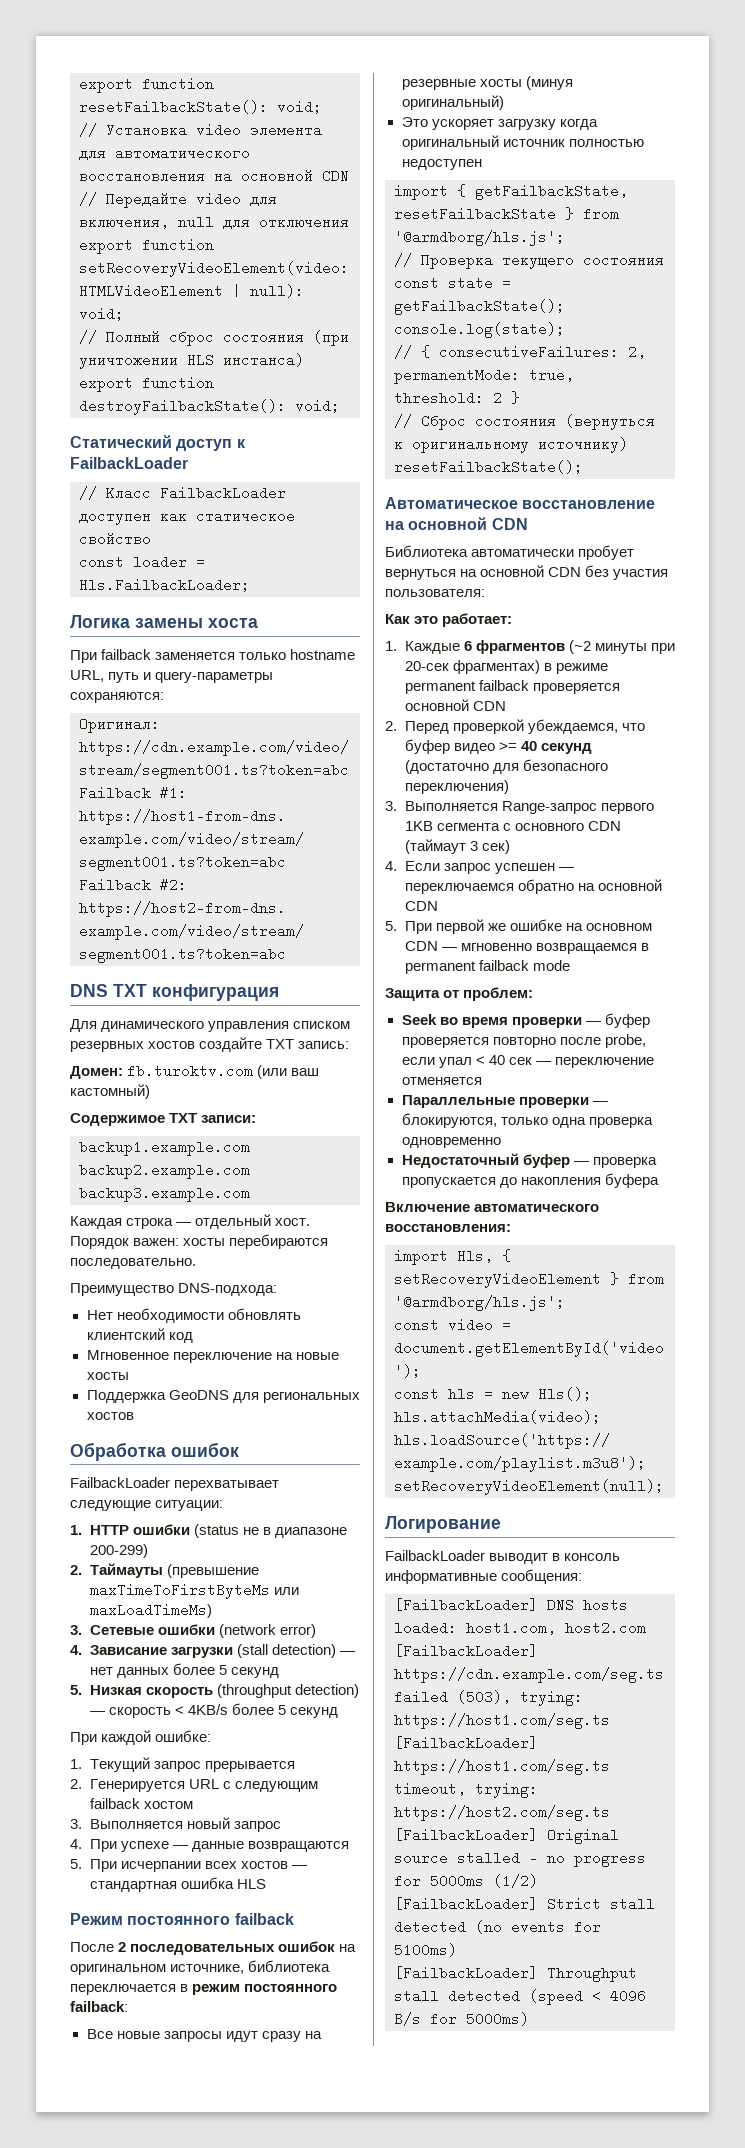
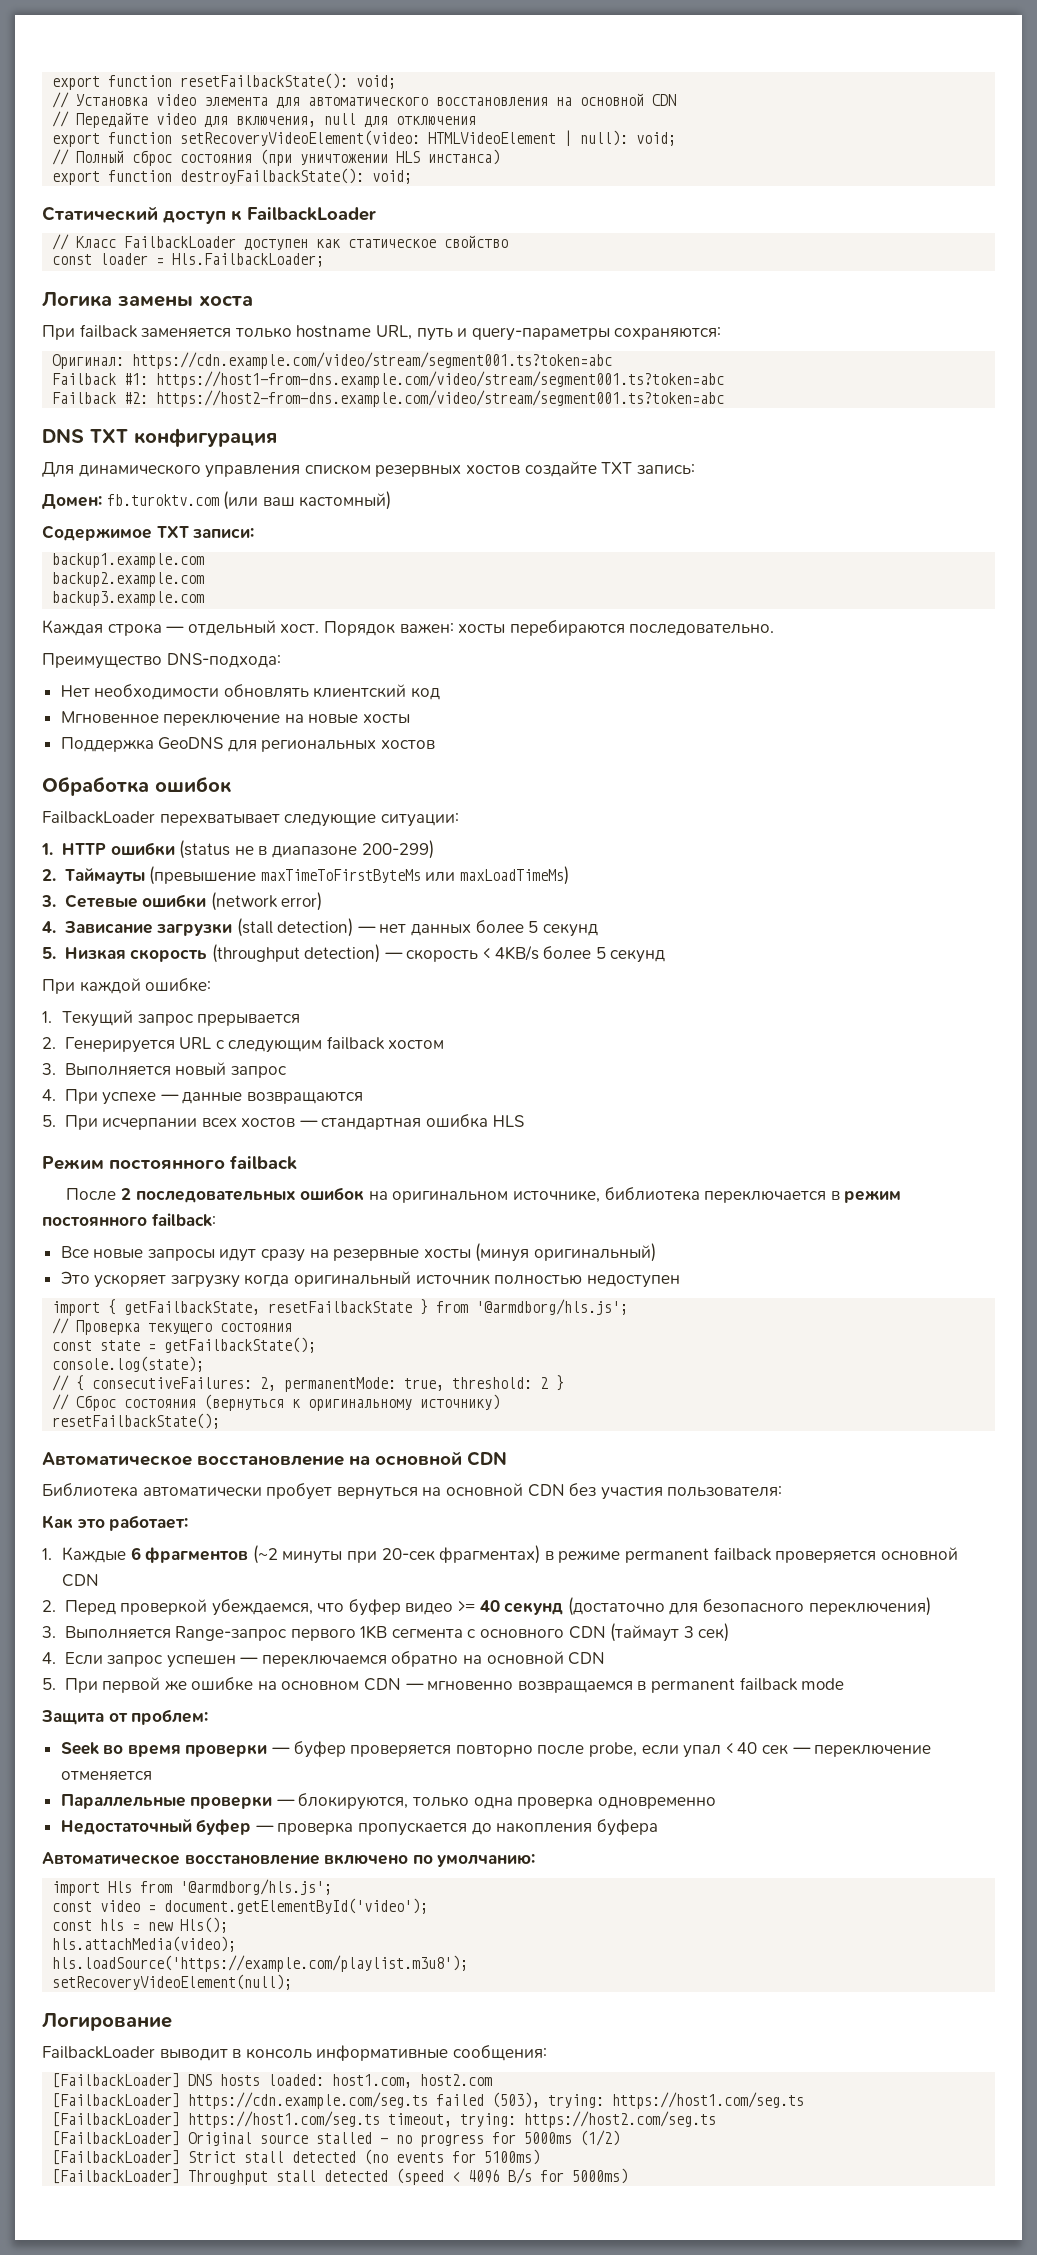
- Включение автоматического восстановления:
- import Hls, { setRecoveryVideoElement } from '@armdborg/hls.js';
+ Автоматическое восстановление включено по умолчанию:
+ import Hls from '@armdborg/hls.js';

